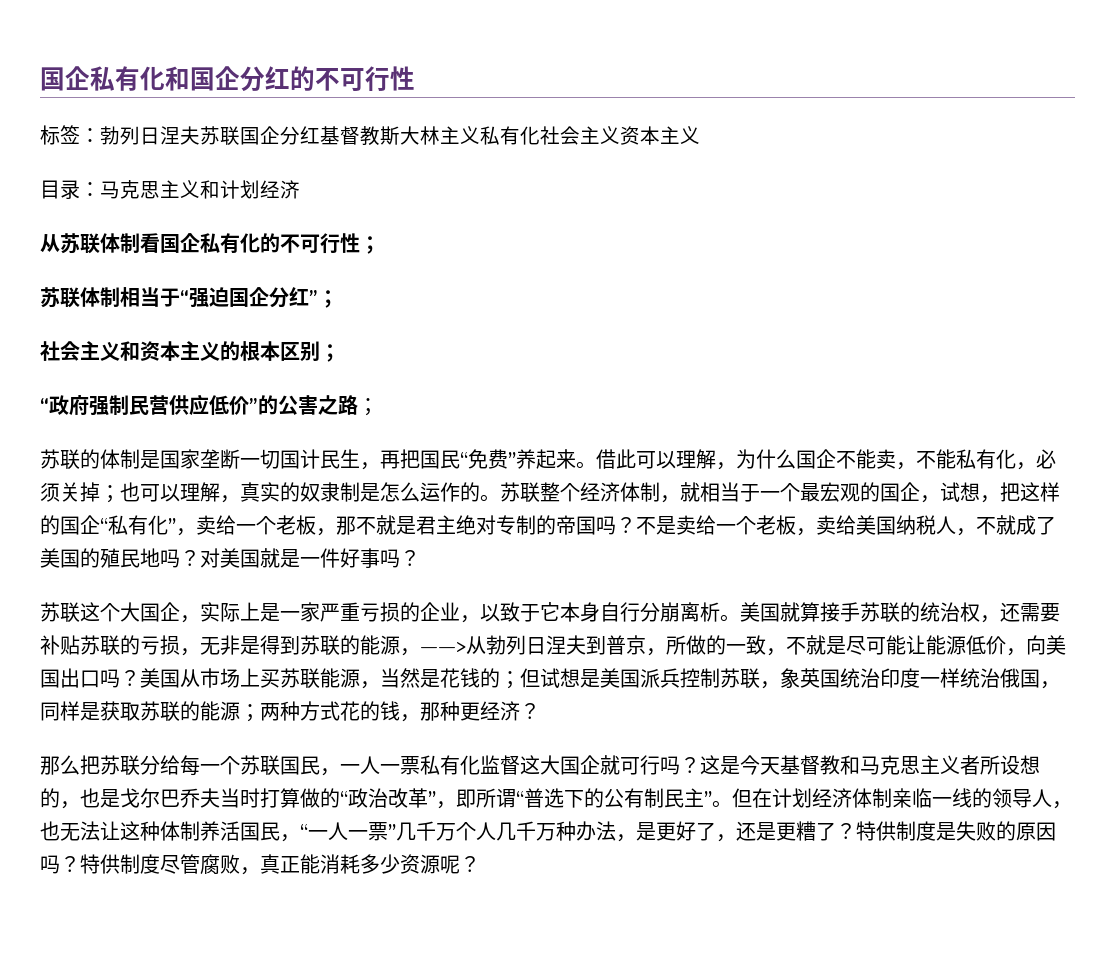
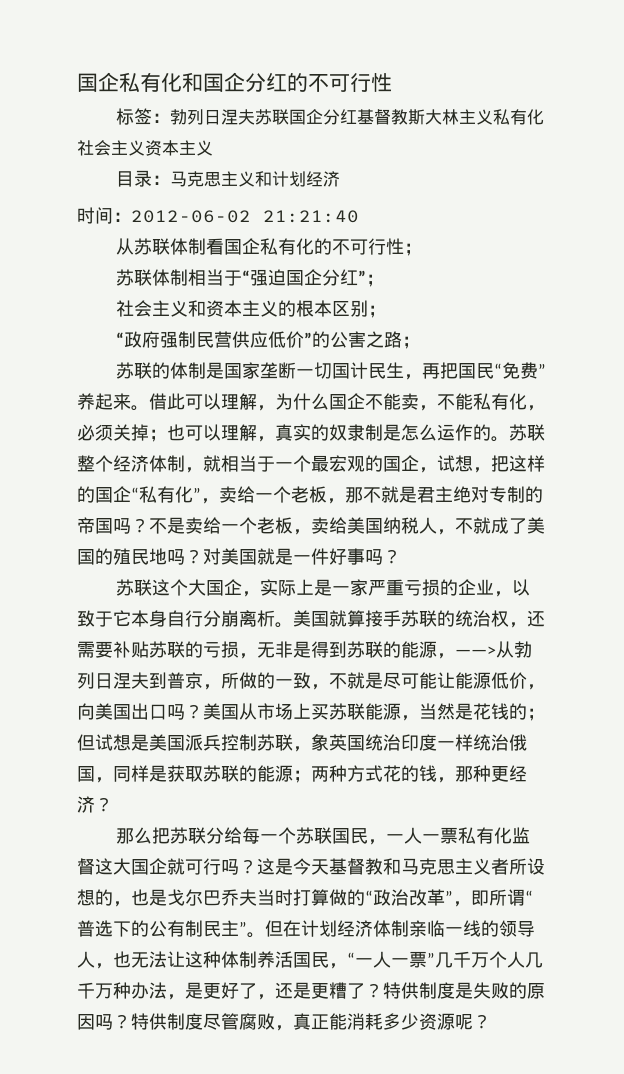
+ 时间：2012-06-02 21:21:40

